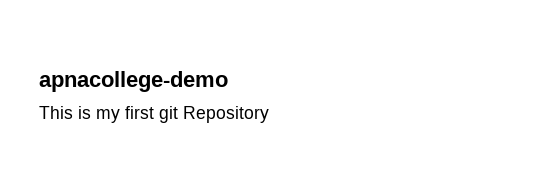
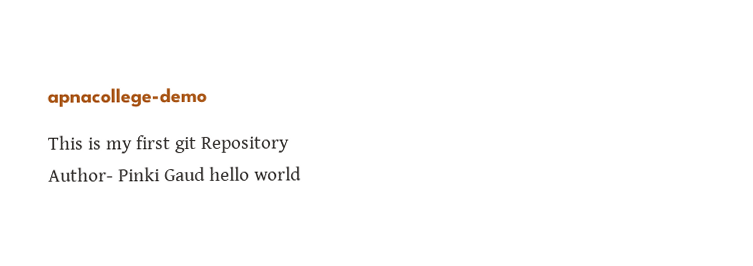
+ Author- Pinki Gaud hello world

